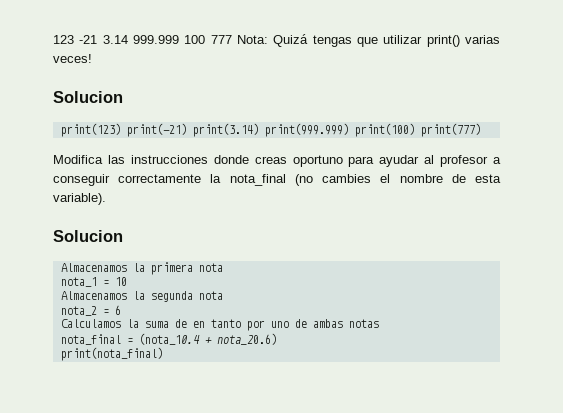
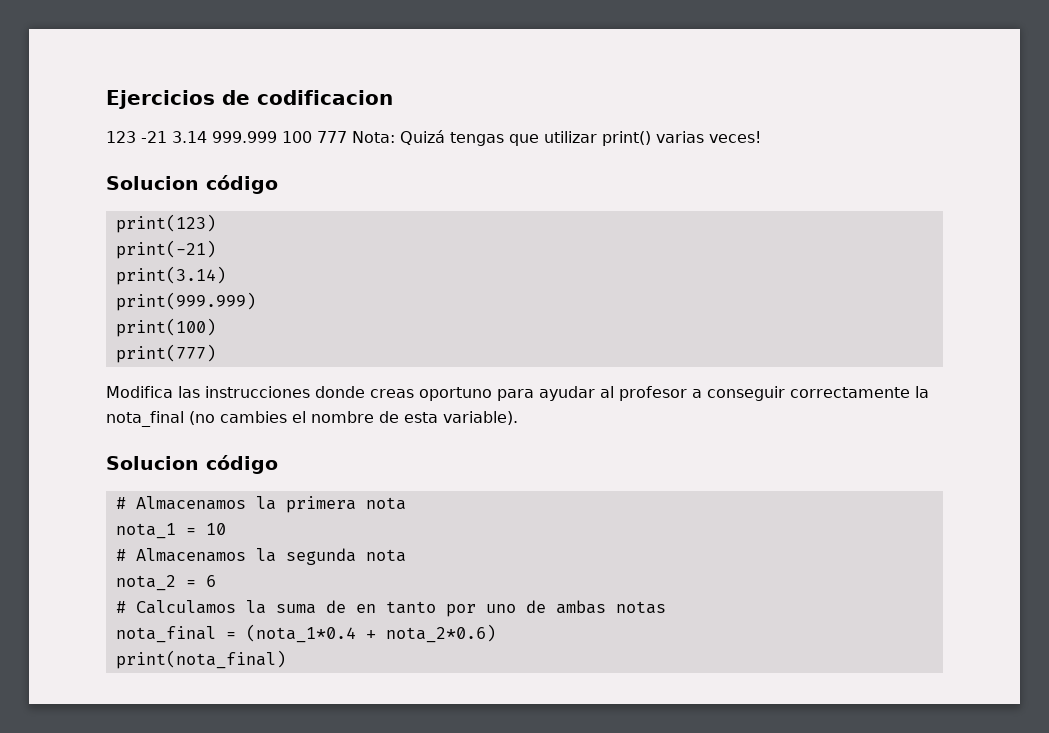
+ Ejercicios de codificacion
  123 -21 3.14 999.999 100 777 Nota: Quizá tengas que utilizar print() varias veces!
- Solucion
+ Solucion código
- print(123) print(-21) print(3.14) print(999.999) print(100) print(777)
+ print(123)
+ print(-21)
+ print(3.14)
+ print(999.999)
+ print(100)
+ print(777)
  Modifica las instrucciones donde creas oportuno para ayudar al profesor a conseguir correctamente la nota_final (no cambies el nombre de esta variable).
- Solucion
- Almacenamos la primera nota
+ Solucion código
+ # Almacenamos la primera nota
- Almacenamos la segunda nota
+ # Almacenamos la segunda nota
- Calculamos la suma de en tanto por uno de ambas notas
+ # Calculamos la suma de en tanto por uno de ambas notas
- nota_final = (nota_10.4 + nota_20.6)
+ nota_final = (nota_1*0.4 + nota_2*0.6)

